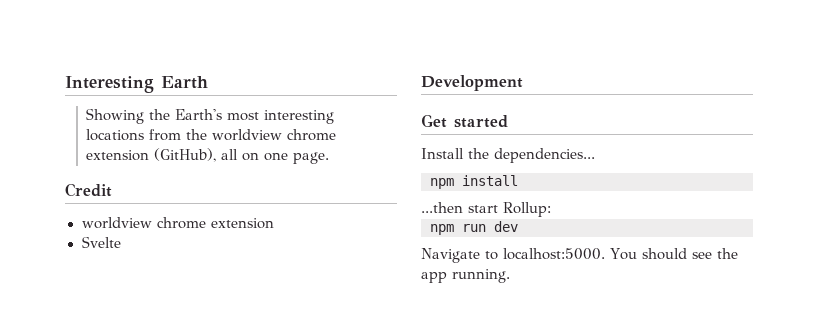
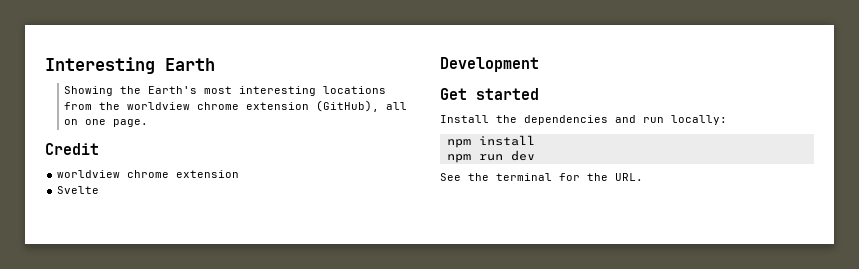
- Install the dependencies...
+ Install the dependencies and run locally:
- ...then start Rollup:
- Navigate to localhost:5000. You should see the app running.
+ See the terminal for the URL.

